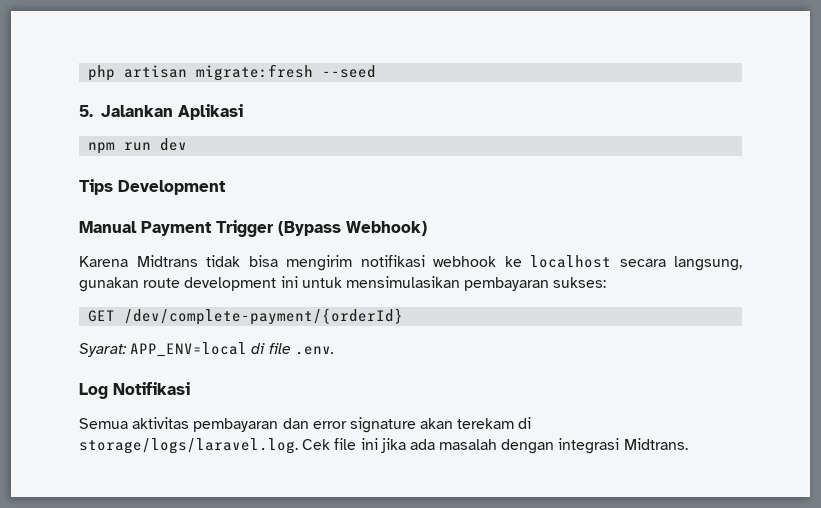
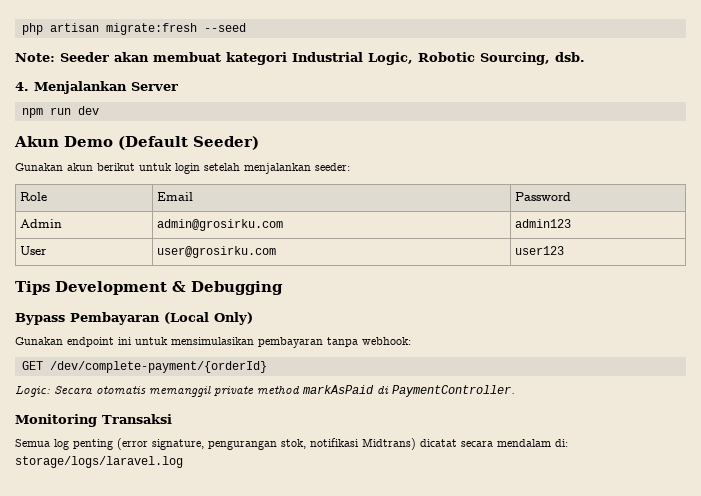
- 5. Jalankan Aplikasi
+ Note: Seeder akan membuat kategori Industrial Logic, Robotic Sourcing, dsb.
+ 4. Menjalankan Server
  npm run dev
- Tips Development
- Manual Payment Trigger (Bypass Webhook)
- Karena Midtrans tidak bisa mengirim notifikasi webhook ke localhost secara langsung, gunakan route development ini untuk mensimulasikan pembayaran sukses:
+ Akun Demo (Default Seeder)
+ Gunakan akun berikut untuk login setelah menjalankan seeder:
+ Role | Email | Password
+ Admin | admin@grosirku.com | admin123
+ User | user@grosirku.com | user123
+ Tips Development & Debugging
+ Bypass Pembayaran (Local Only)
+ Gunakan endpoint ini untuk mensimulasikan pembayaran tanpa webhook:
- Syarat: APP_ENV=local di file .env.
- Log Notifikasi
- Semua aktivitas pembayaran dan error signature akan terekam di storage/logs/laravel.log. Cek file ini jika ada masalah dengan integrasi Midtrans.
+ Logic: Secara otomatis memanggil private method markAsPaid di PaymentController.
+ Monitoring Transaksi
+ Semua log penting (error signature, pengurangan stok, notifikasi Midtrans) dicatat secara mendalam di: storage/logs/laravel.log

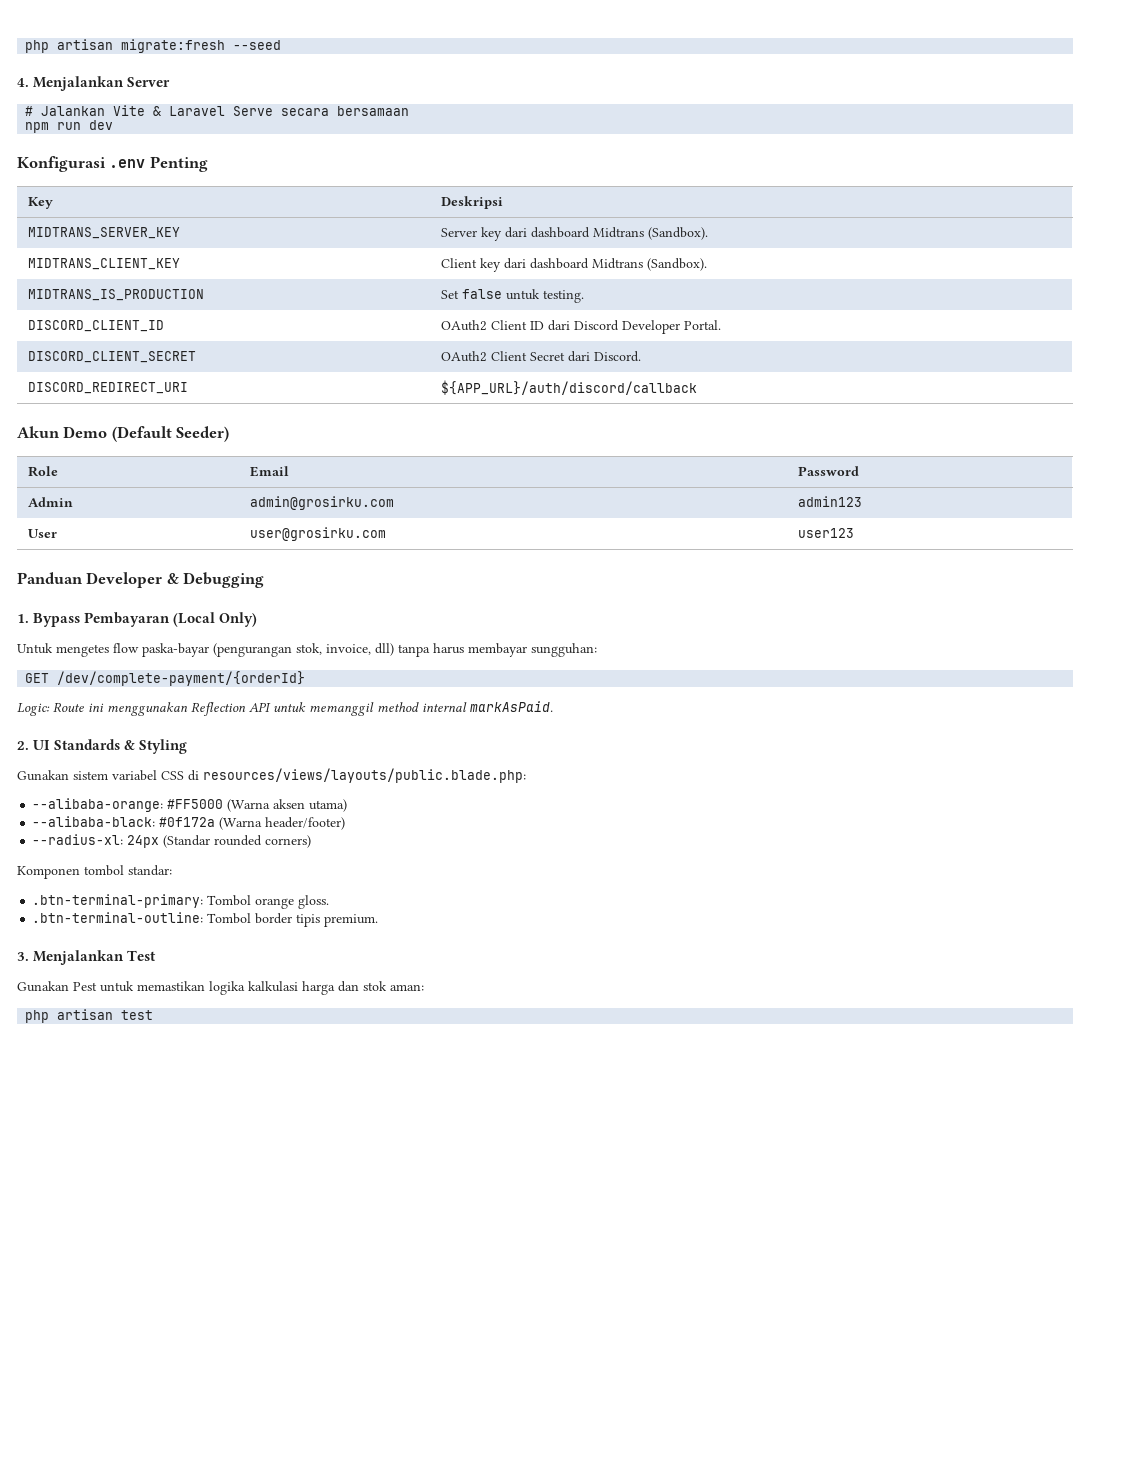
- Note: Seeder akan membuat kategori Industrial Logic, Robotic Sourcing, dsb.
  4. Menjalankan Server
+ # Jalankan Vite & Laravel Serve secara bersamaan
  npm run dev
+ Konfigurasi .env Penting
+ Key | Deskripsi
+ MIDTRANS_SERVER_KEY | Server key dari dashboard Midtrans (Sandbox).
+ MIDTRANS_CLIENT_KEY | Client key dari dashboard Midtrans (Sandbox).
+ MIDTRANS_IS_PRODUCTION | Set false untuk testing.
+ DISCORD_CLIENT_ID | OAuth2 Client ID dari Discord Developer Portal.
+ DISCORD_CLIENT_SECRET | OAuth2 Client Secret dari Discord.
+ DISCORD_REDIRECT_URI | ${APP_URL}/auth/discord/callback
  Akun Demo (Default Seeder)
- Gunakan akun berikut untuk login setelah menjalankan seeder:
- Tips Development & Debugging
+ Panduan Developer & Debugging
- Bypass Pembayaran (Local Only)
+ 1. Bypass Pembayaran (Local Only)
- Gunakan endpoint ini untuk mensimulasikan pembayaran tanpa webhook:
+ Untuk mengetes flow paska-bayar (pengurangan stok, invoice, dll) tanpa harus membayar sungguhan:
  GET /dev/complete-payment/{orderId}
- Logic: Secara otomatis memanggil private method markAsPaid di PaymentController.
- Monitoring Transaksi
- Semua log penting (error signature, pengurangan stok, notifikasi Midtrans) dicatat secara mendalam di: storage/logs/laravel.log
+ Logic: Route ini menggunakan Reflection API untuk memanggil method internal markAsPaid.
+ 2. UI Standards & Styling
+ Gunakan sistem variabel CSS di resources/views/layouts/public.blade.php:
+ --alibaba-orange: #FF5000 (Warna aksen utama)
+ --alibaba-black: #0f172a (Warna header/footer)
+ --radius-xl: 24px (Standar rounded corners)
+ Komponen tombol standar:
+ .btn-terminal-primary: Tombol orange gloss.
+ .btn-terminal-outline: Tombol border tipis premium.
+ 3. Menjalankan Test
+ Gunakan Pest untuk memastikan logika kalkulasi harga dan stok aman:
+ php artisan test

